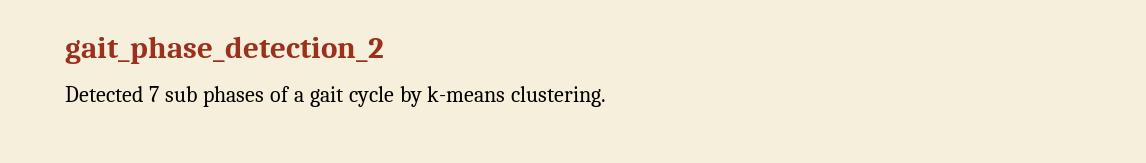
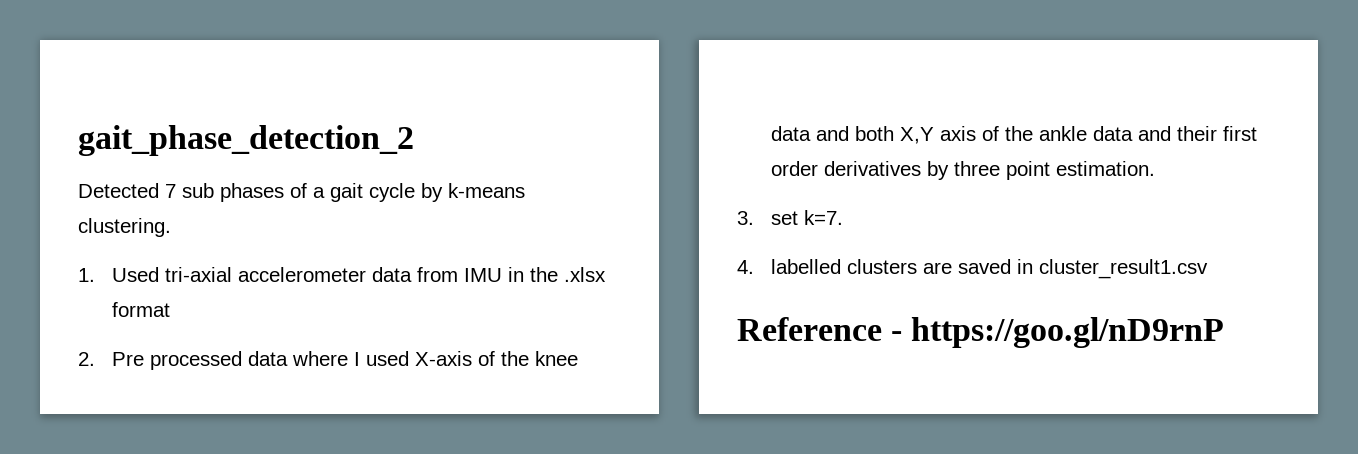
+ 1. Used tri-axial accelerometer data from IMU in the .xlsx format
+ 2. Pre processed data where I used X-axis of the knee data and both X,Y axis of the ankle data and their first order derivatives by three point estimation.
+ 3. set k=7.
+ 4. labelled clusters are saved in cluster_result1.csv
+ Reference - https://goo.gl/nD9rnP

